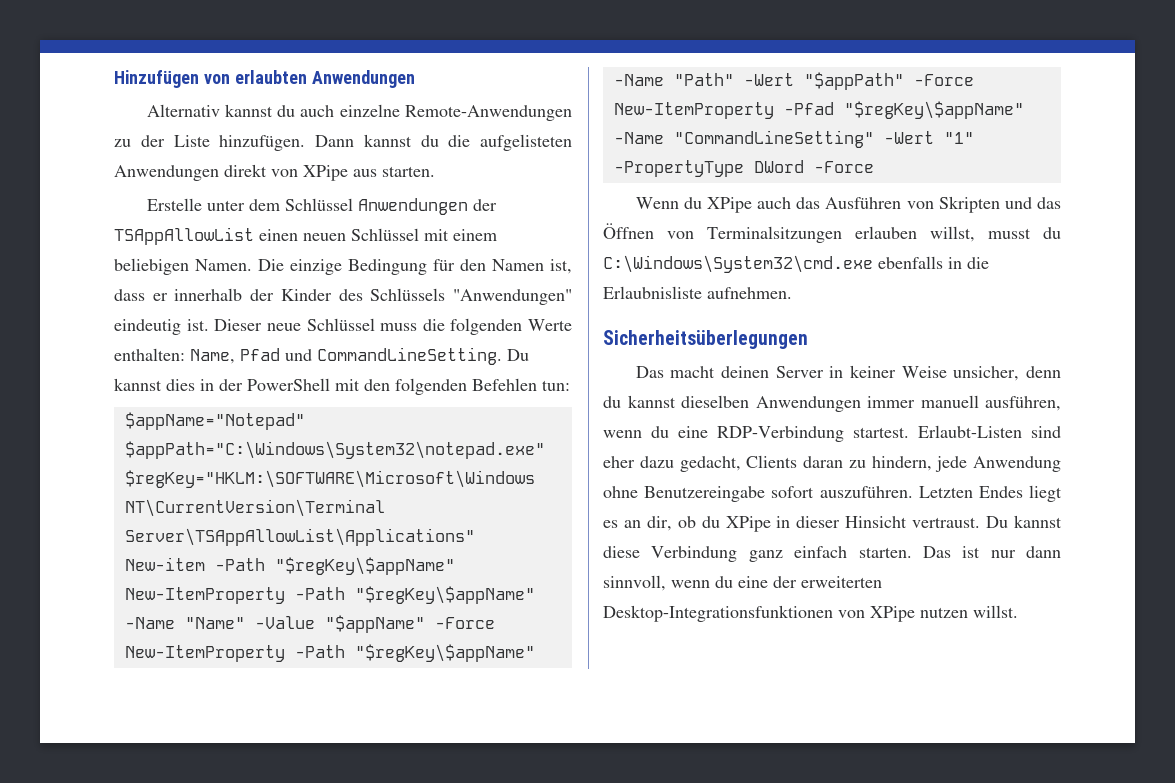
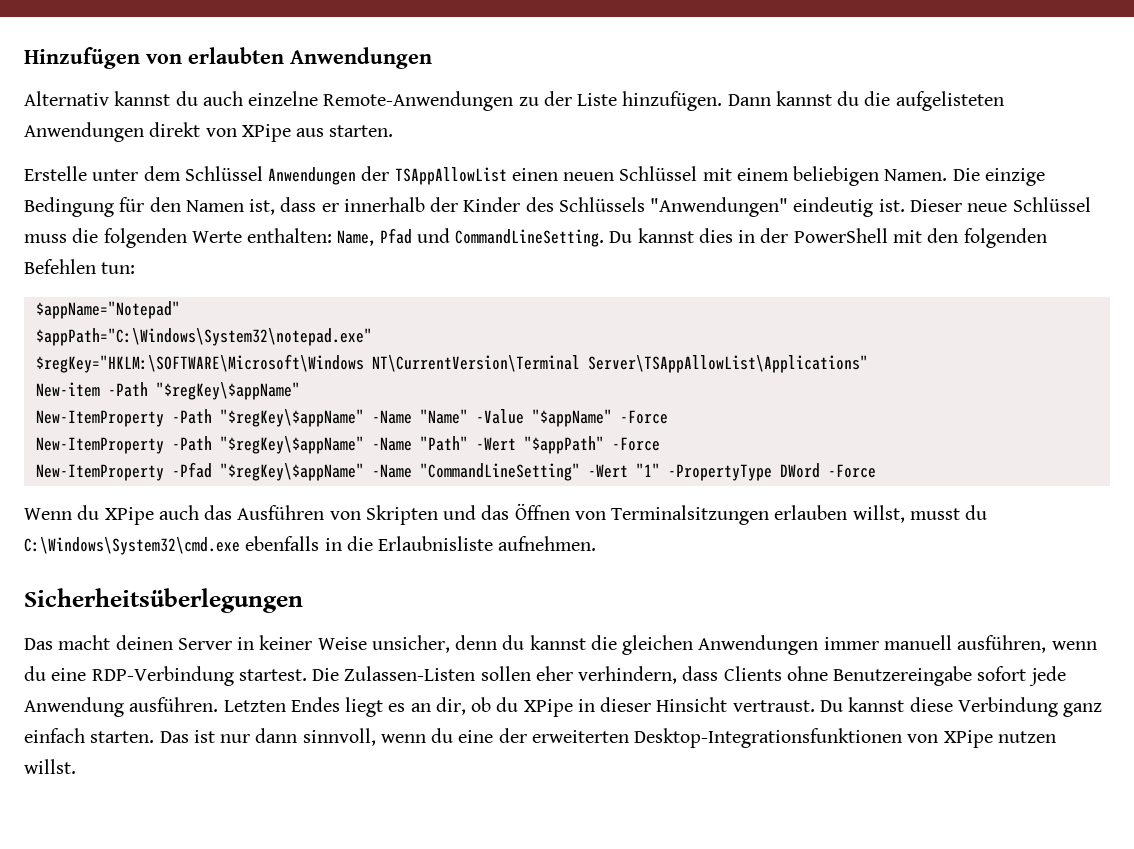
- Das macht deinen Server in keiner Weise unsicher, denn du kannst dieselben Anwendungen immer manuell ausführen, wenn du eine RDP-Verbindung startest.
+ Das macht deinen Server in keiner Weise unsicher, denn du kannst die gleichen Anwendungen immer manuell ausführen, wenn du eine RDP-Verbindung startest.
- Erlaubt-Listen sind eher dazu gedacht, Clients daran zu hindern, jede Anwendung ohne Benutzereingabe sofort auszuführen.
+ Die Zulassen-Listen sollen eher verhindern, dass Clients ohne Benutzereingabe sofort jede Anwendung ausführen.

